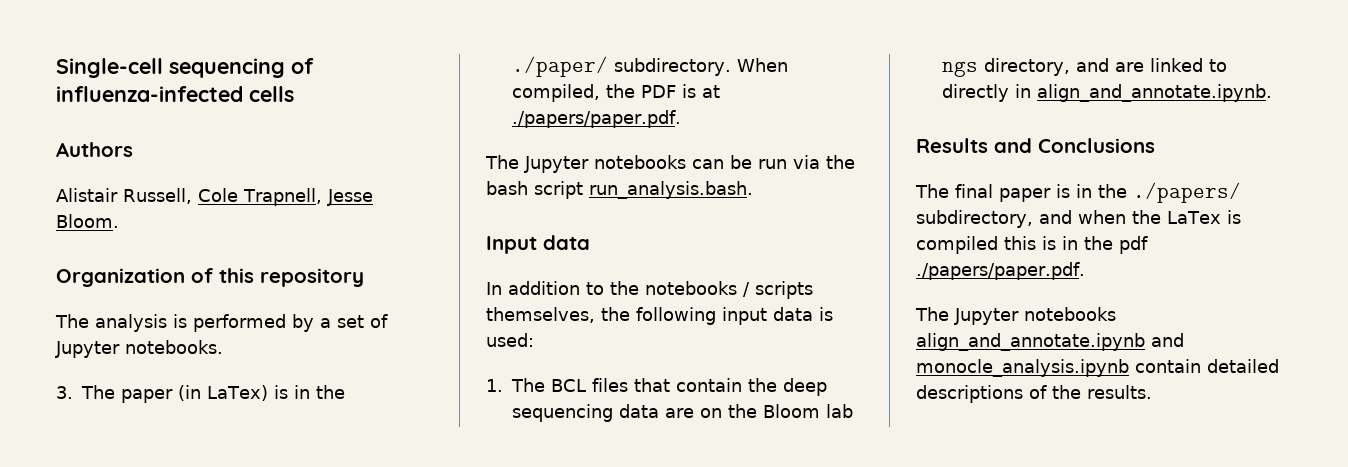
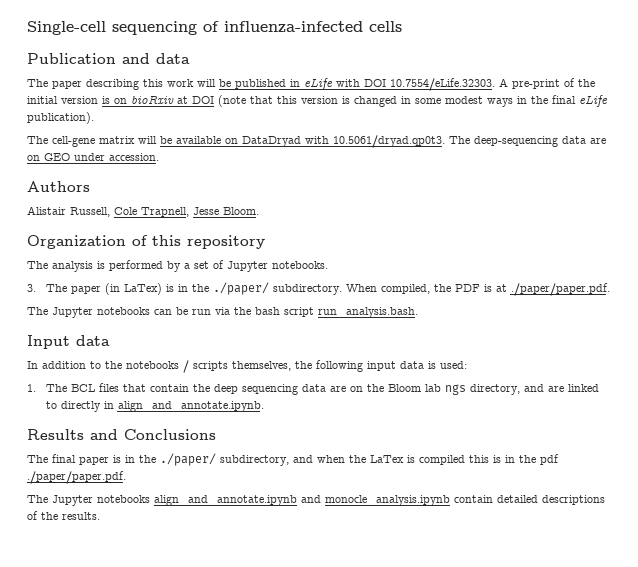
+ Publication and data
+ The paper describing this work will be published in eLife with DOI 10.7554/eLife.32303. A pre-print of the initial version is on bioRxiv at DOI (note that this version is changed in some modest ways in the final eLife publication).
+ The cell-gene matrix will be available on DataDryad with 10.5061/dryad.qp0t3. The deep-sequencing data are on GEO under accession.
- When compiled, the PDF is at ./papers/paper.pdf.
+ When compiled, the PDF is at ./paper/paper.pdf.
- The final paper is in the ./papers/ subdirectory, and when the LaTex is compiled this is in the pdf ./papers/paper.pdf.
+ The final paper is in the ./paper/ subdirectory, and when the LaTex is compiled this is in the pdf ./paper/paper.pdf.

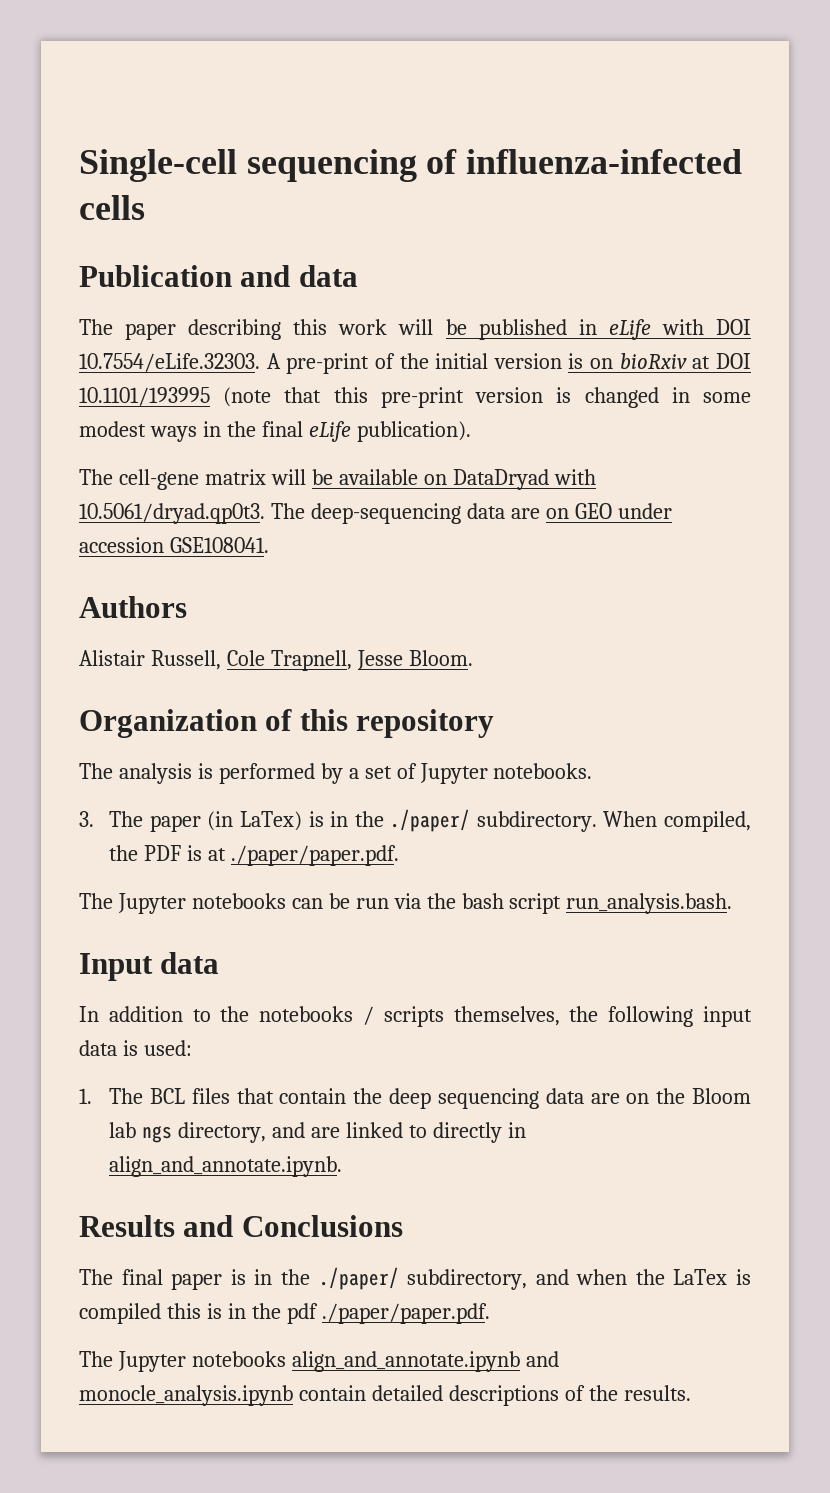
- The paper describing this work will be published in eLife with DOI 10.7554/eLife.32303. A pre-print of the initial version is on bioRxiv at DOI (note that this version is changed in some modest ways in the final eLife publication).
+ The paper describing this work will be published in eLife with DOI 10.7554/eLife.32303. A pre-print of the initial version is on bioRxiv at DOI 10.1101/193995 (note that this pre-print version is changed in some modest ways in the final eLife publication).
- The cell-gene matrix will be available on DataDryad with 10.5061/dryad.qp0t3. The deep-sequencing data are on GEO under accession.
+ The cell-gene matrix will be available on DataDryad with 10.5061/dryad.qp0t3. The deep-sequencing data are on GEO under accession GSE108041.

